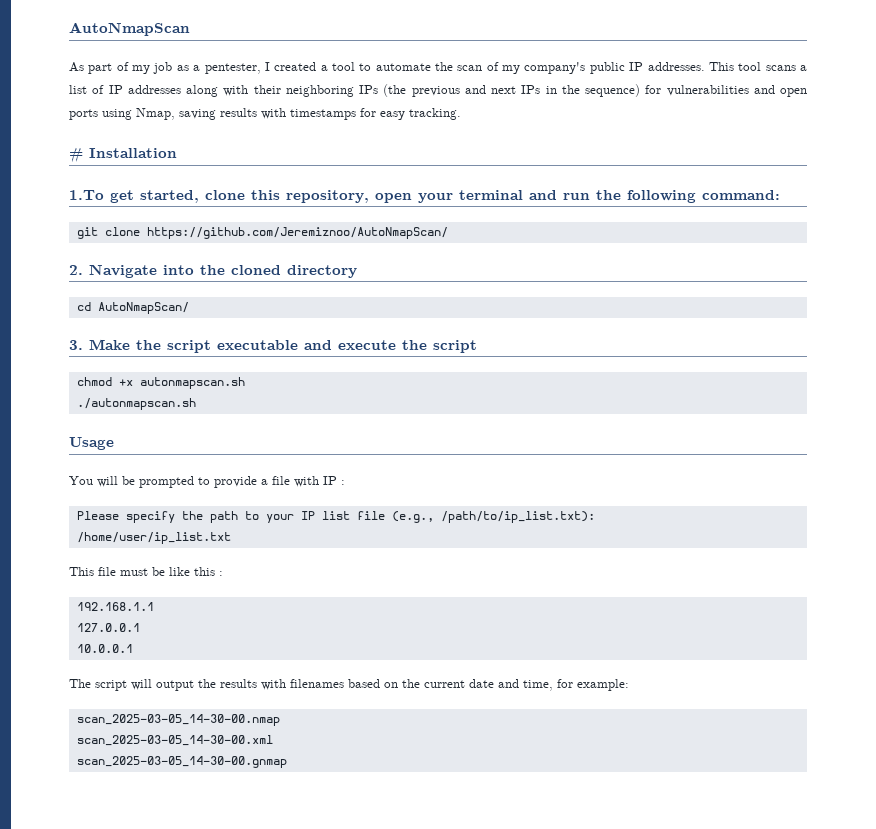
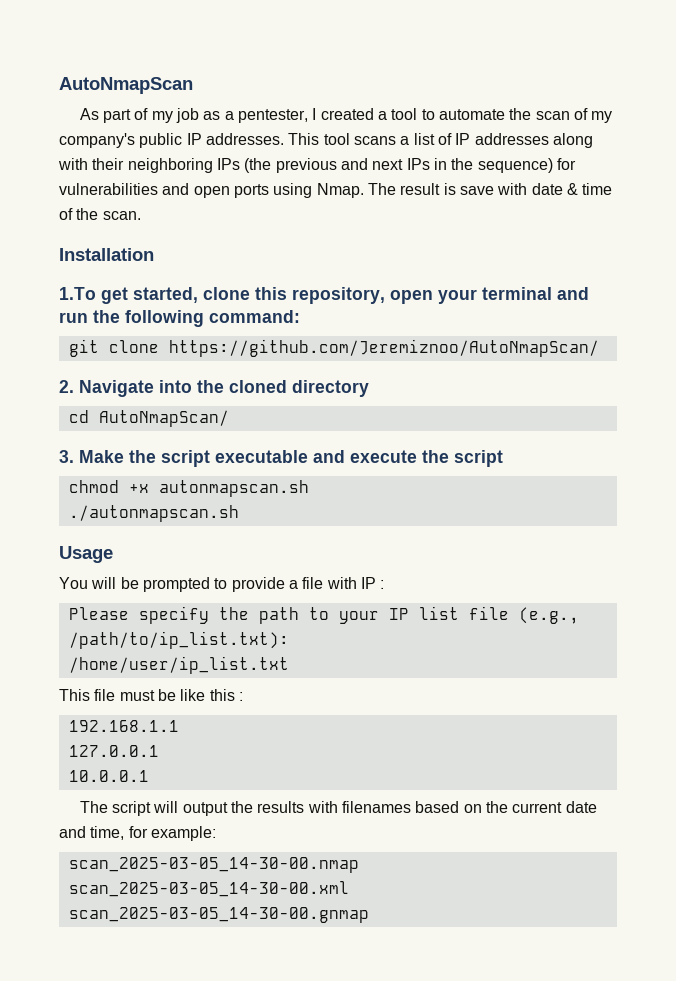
- This tool scans a list of IP addresses along with their neighboring IPs (the previous and next IPs in the sequence) for vulnerabilities and open ports using Nmap, saving results with timestamps for easy tracking.
- # Installation
+ This tool scans a list of IP addresses along with their neighboring IPs (the previous and next IPs in the sequence) for vulnerabilities and open ports using Nmap. The result is save with date & time of the scan.
+ Installation

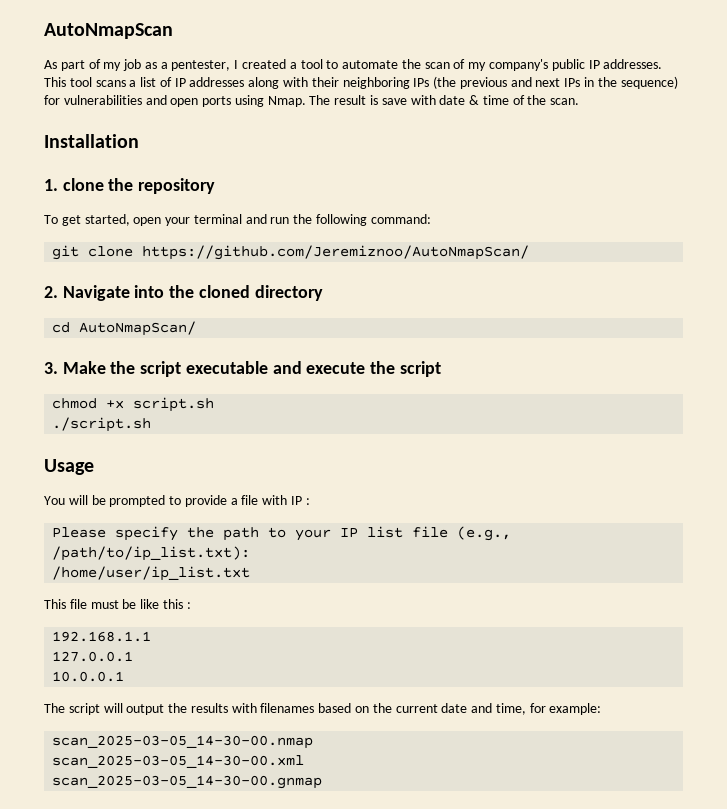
- 1.To get started, clone this repository, open your terminal and run the following command:
+ 1. clone the repository
+ To get started, open your terminal and run the following command:
- chmod +x autonmapscan.sh
- ./autonmapscan.sh
+ chmod +x script.sh
+ ./script.sh

